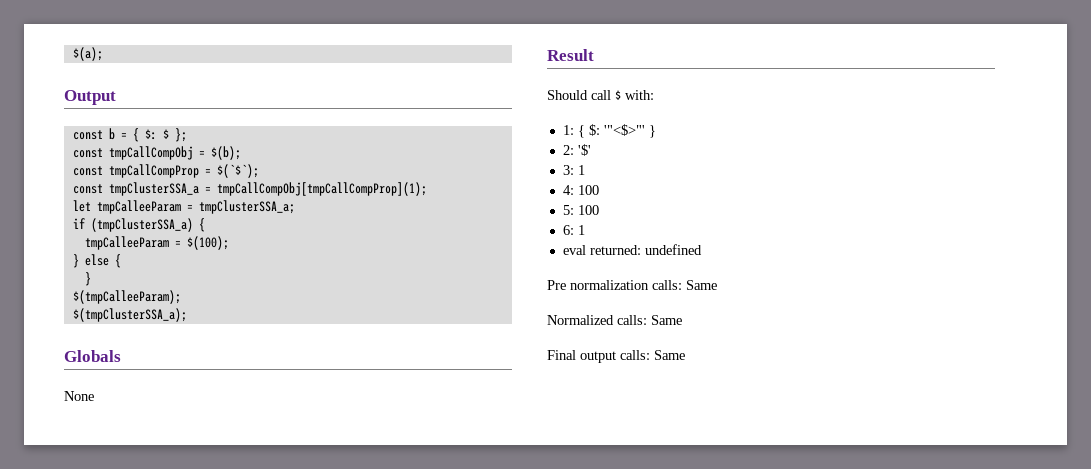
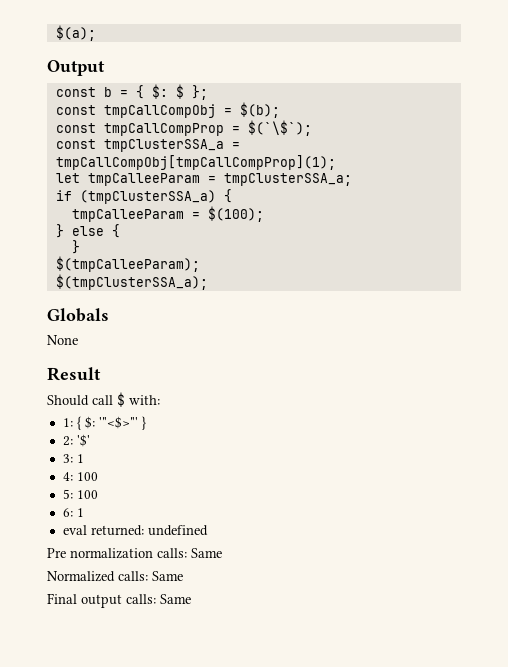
- const tmpCallCompProp = $(`$`);
+ const tmpCallCompProp = $(`\$`);

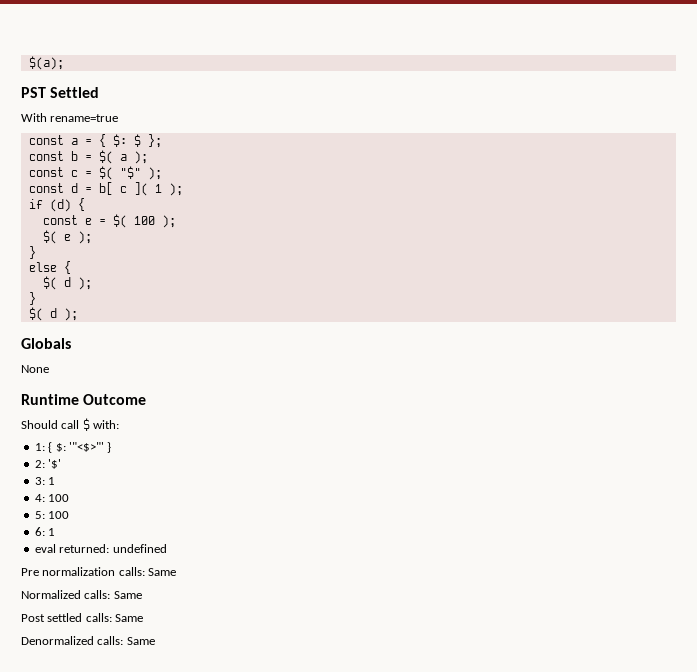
- Output
- const b = { $: $ };
+ PST Settled
+ With rename=true
+ const a = { $: $ };
- const tmpCallCompObj = $(b);
- const tmpCallCompProp = $(`\$`);
- const tmpClusterSSA_a = tmpCallCompObj[tmpCallCompProp](1);
- let tmpCalleeParam = tmpClusterSSA_a;
+ const b = $( a );
+ const c = $( "$" );
+ const d = b[ c ]( 1 );
- if (tmpClusterSSA_a) {
- tmpCalleeParam = $(100);
- } else {
+ if (d) {
+ const e = $( 100 );
+ $( e );
  }
- $(tmpCalleeParam);
- $(tmpClusterSSA_a);
+ else {
+ $( d );
+ }
+ $( d );
- Result
+ Runtime Outcome
- Final output calls: Same
+ Post settled calls: Same
+ Denormalized calls: Same

